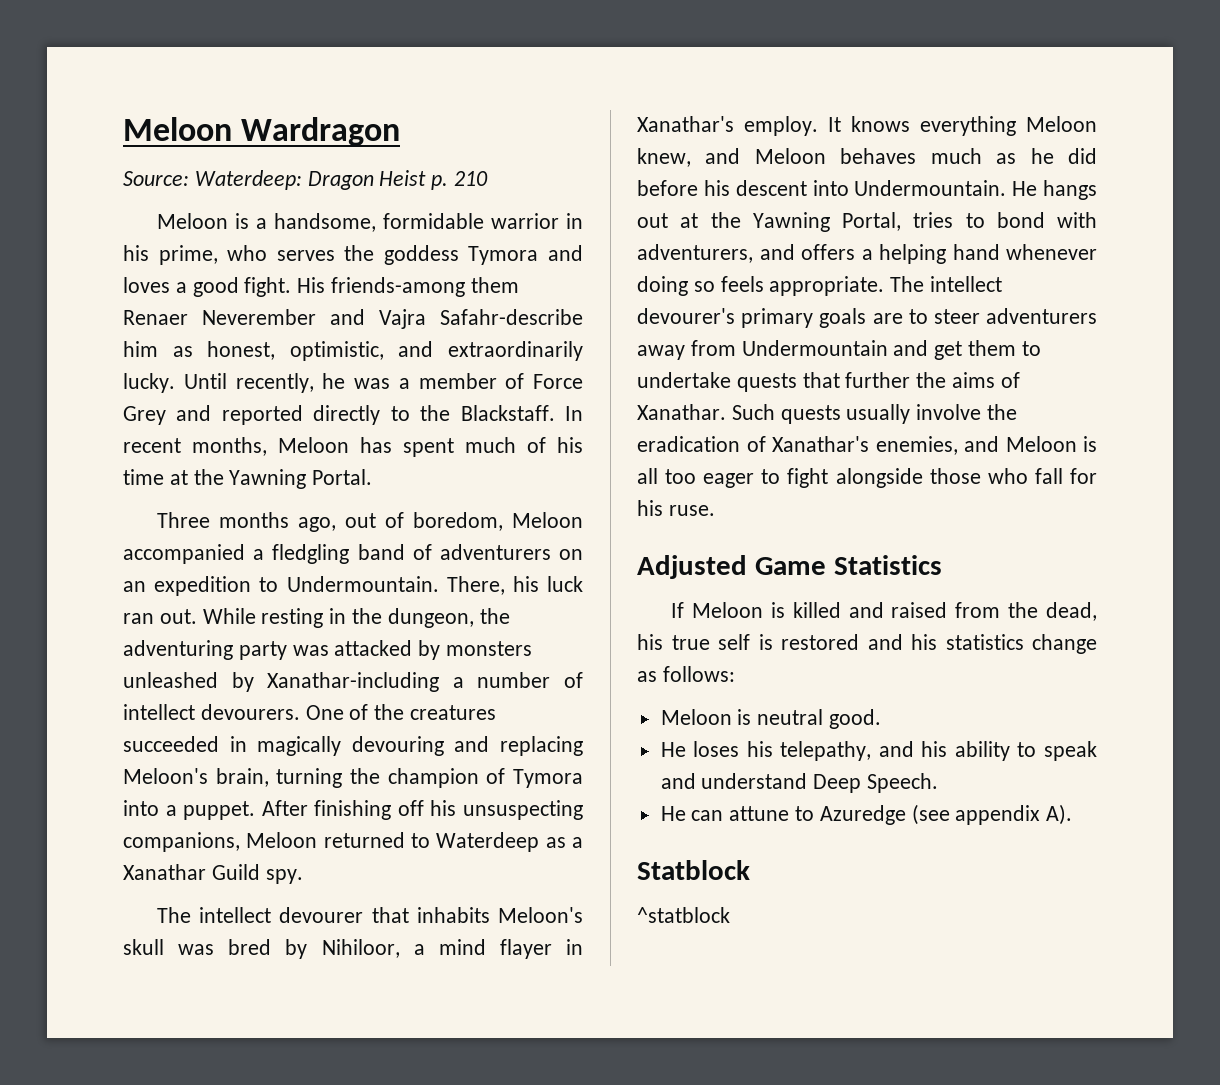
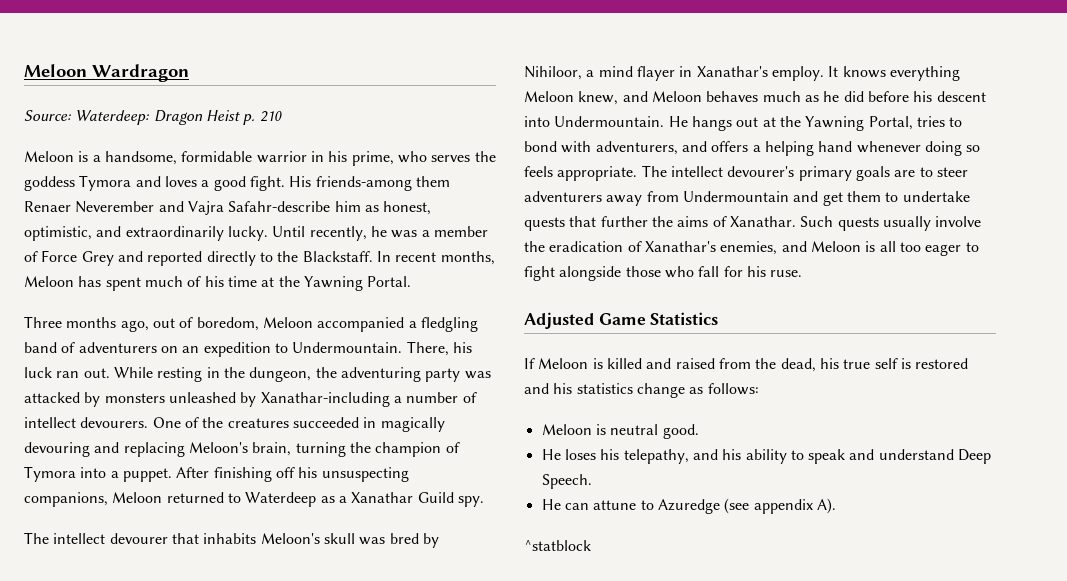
- Statblock

